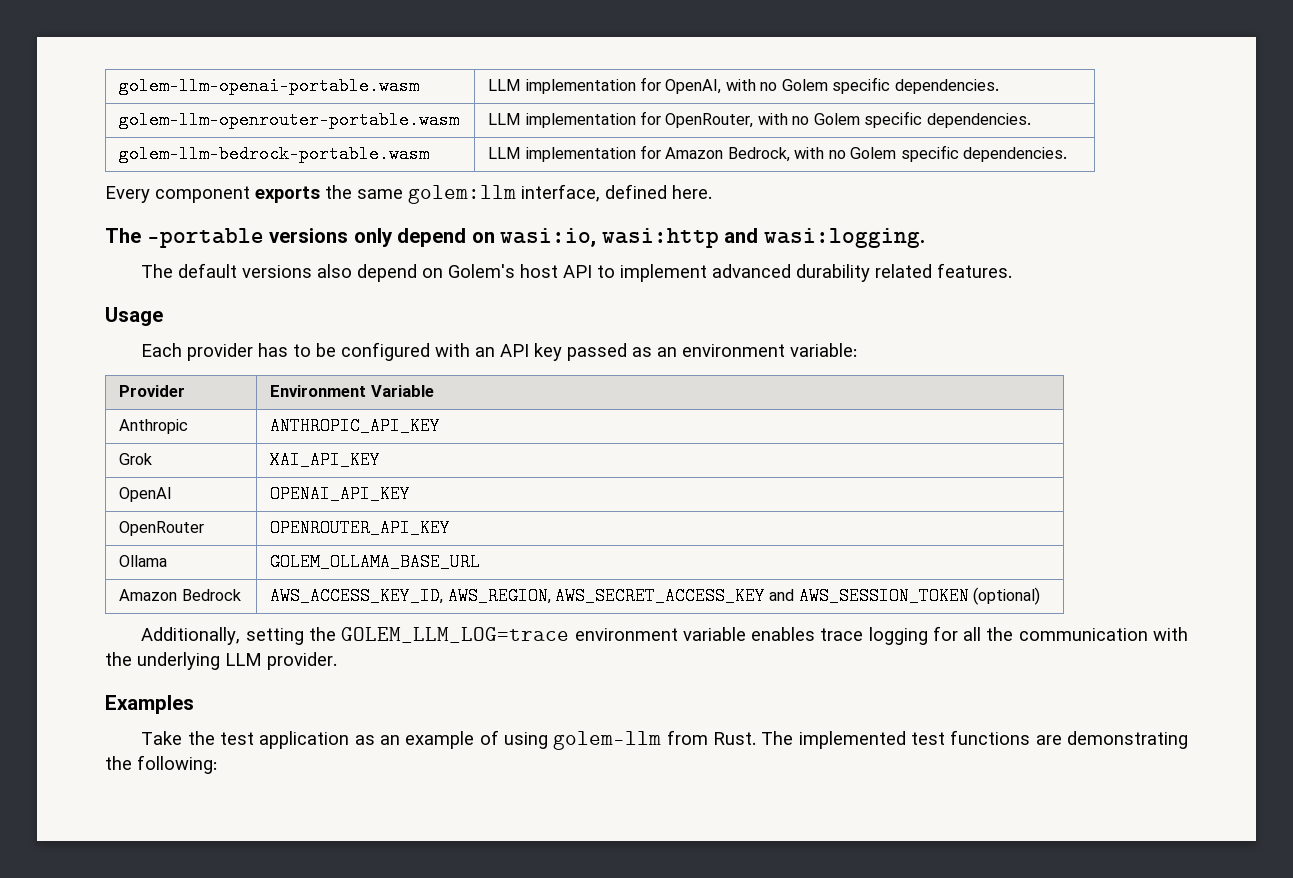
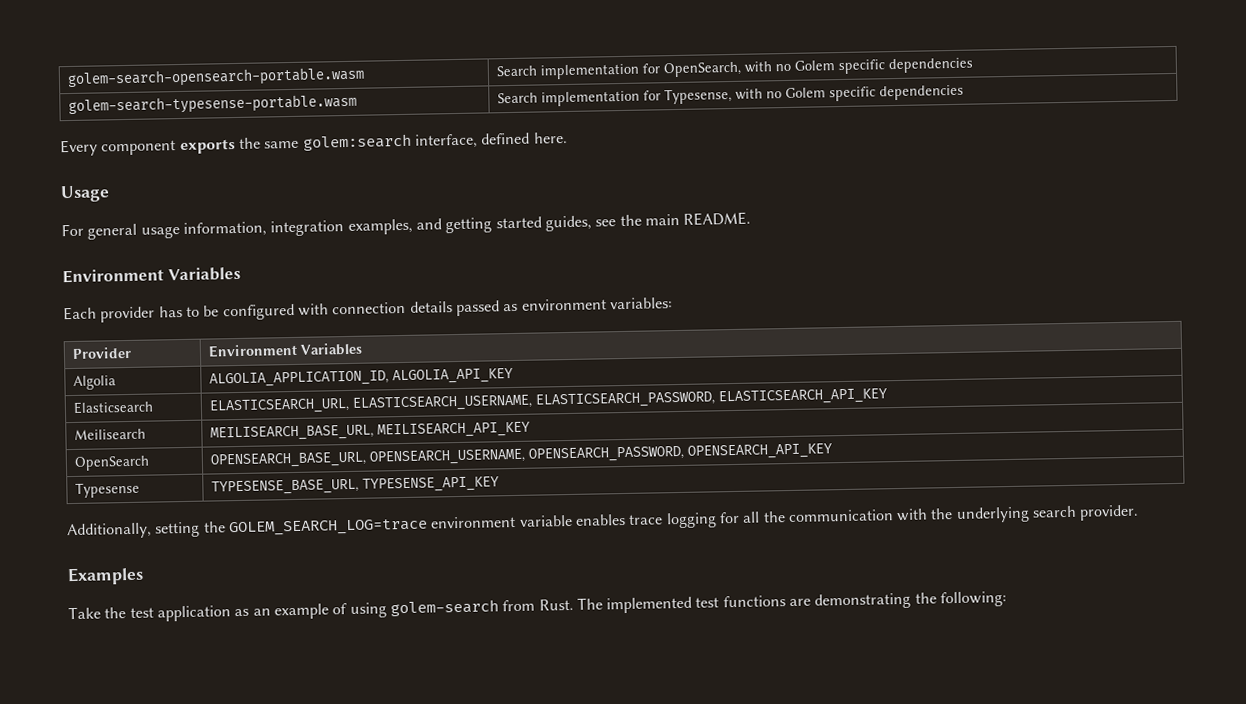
- golem-llm-openai-portable.wasm | LLM implementation for OpenAI, with no Golem specific dependencies.
- golem-llm-openrouter-portable.wasm | LLM implementation for OpenRouter, with no Golem specific dependencies.
- golem-llm-bedrock-portable.wasm | LLM implementation for Amazon Bedrock, with no Golem specific dependencies.
+ golem-search-opensearch-portable.wasm | Search implementation for OpenSearch, with no Golem specific dependencies
+ golem-search-typesense-portable.wasm | Search implementation for Typesense, with no Golem specific dependencies
- Every component exports the same golem:llm interface, defined here.
+ Every component exports the same golem:search interface, defined here.
- The -portable versions only depend on wasi:io, wasi:http and wasi:logging.
- The default versions also depend on Golem's host API to implement advanced durability related features.
  Usage
+ For general usage information, integration examples, and getting started guides, see the main README.
+ Environment Variables
- Each provider has to be configured with an API key passed as an environment variable:
- Provider | Environment Variable
- Anthropic | ANTHROPIC_API_KEY
- Grok | XAI_API_KEY
- OpenAI | OPENAI_API_KEY
- OpenRouter | OPENROUTER_API_KEY
- Ollama | GOLEM_OLLAMA_BASE_URL
- Amazon Bedrock | AWS_ACCESS_KEY_ID, AWS_REGION, AWS_SECRET_ACCESS_KEY and AWS_SESSION_TOKEN (optional)
+ Each provider has to be configured with connection details passed as environment variables:
+ Provider | Environment Variables
+ Algolia | ALGOLIA_APPLICATION_ID, ALGOLIA_API_KEY
+ Elasticsearch | ELASTICSEARCH_URL, ELASTICSEARCH_USERNAME, ELASTICSEARCH_PASSWORD, ELASTICSEARCH_API_KEY
+ Meilisearch | MEILISEARCH_BASE_URL, MEILISEARCH_API_KEY
+ OpenSearch | OPENSEARCH_BASE_URL, OPENSEARCH_USERNAME, OPENSEARCH_PASSWORD, OPENSEARCH_API_KEY
+ Typesense | TYPESENSE_BASE_URL, TYPESENSE_API_KEY
- Additionally, setting the GOLEM_LLM_LOG=trace environment variable enables trace logging for all the communication with the underlying LLM provider.
+ Additionally, setting the GOLEM_SEARCH_LOG=trace environment variable enables trace logging for all the communication with the underlying search provider.
- Take the test application as an example of using golem-llm from Rust.
+ Take the test application as an example of using golem-search from Rust.

